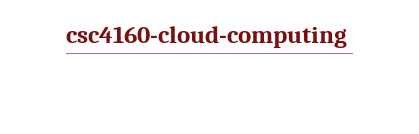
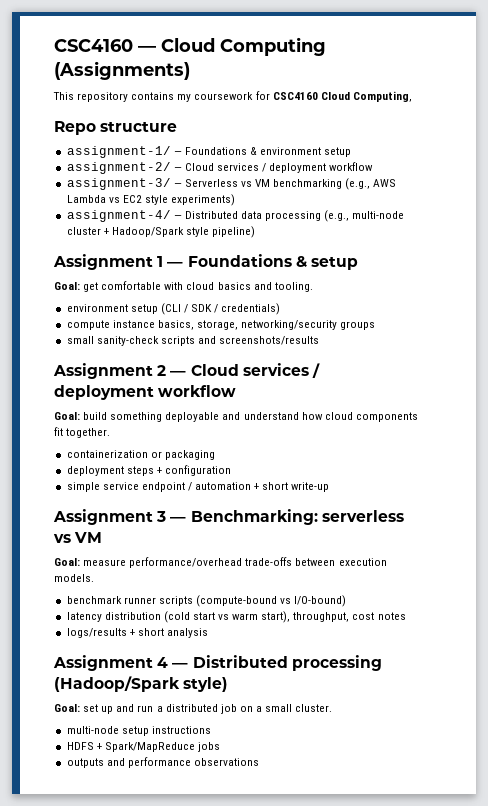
- csc4160-cloud-computing
+ CSC4160 — Cloud Computing (Assignments)
+ This repository contains my coursework for CSC4160 Cloud Computing,
+ Repo structure
+ assignment-1/ — Foundations & environment setup
+ assignment-2/ — Cloud services / deployment workflow
+ assignment-3/ — Serverless vs VM benchmarking (e.g., AWS Lambda vs EC2 style experiments)
+ assignment-4/ — Distributed data processing (e.g., multi-node cluster + Hadoop/Spark style pipeline)
+ Assignment 1 — Foundations & setup
+ Goal: get comfortable with cloud basics and tooling.
+ environment setup (CLI / SDK / credentials)
+ compute instance basics, storage, networking/security groups
+ small sanity-check scripts and screenshots/results
+ Assignment 2 — Cloud services / deployment workflow
+ Goal: build something deployable and understand how cloud components fit together.
+ containerization or packaging
+ deployment steps + configuration
+ simple service endpoint / automation + short write-up
+ Assignment 3 — Benchmarking: serverless vs VM
+ Goal: measure performance/overhead trade-offs between execution models.
+ benchmark runner scripts (compute-bound vs I/O-bound)
+ latency distribution (cold start vs warm start), throughput, cost notes
+ logs/results + short analysis
+ Assignment 4 — Distributed processing (Hadoop/Spark style)
+ Goal: set up and run a distributed job on a small cluster.
+ multi-node setup instructions
+ HDFS + Spark/MapReduce jobs
+ outputs and performance observations

